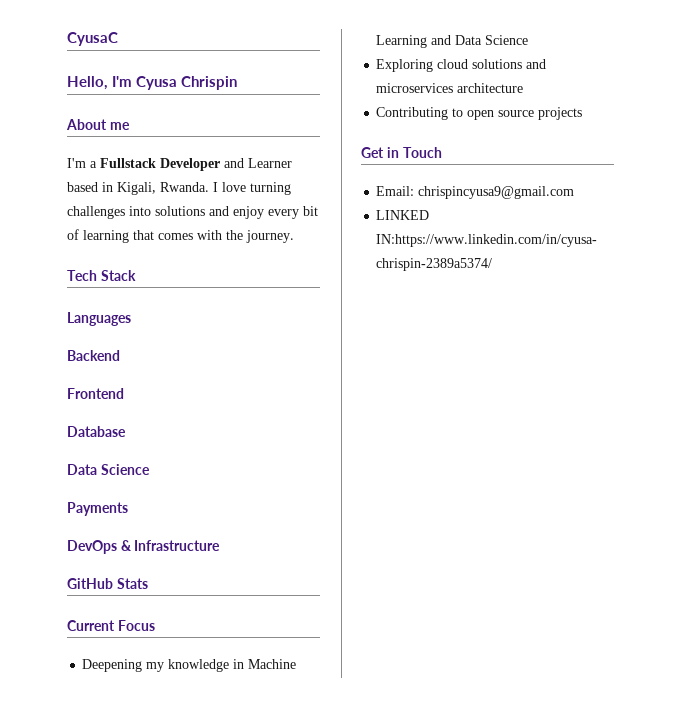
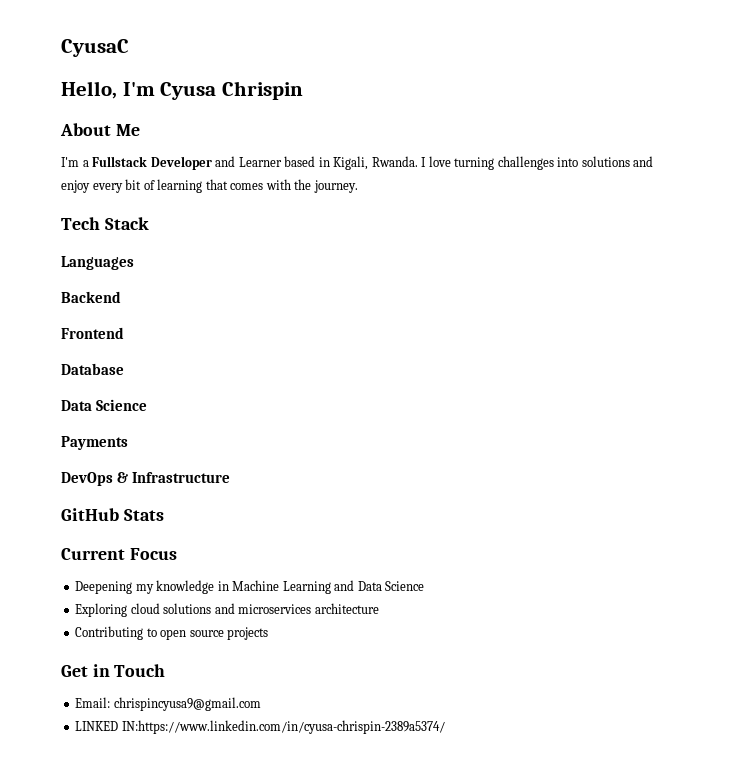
- About me
+ About Me

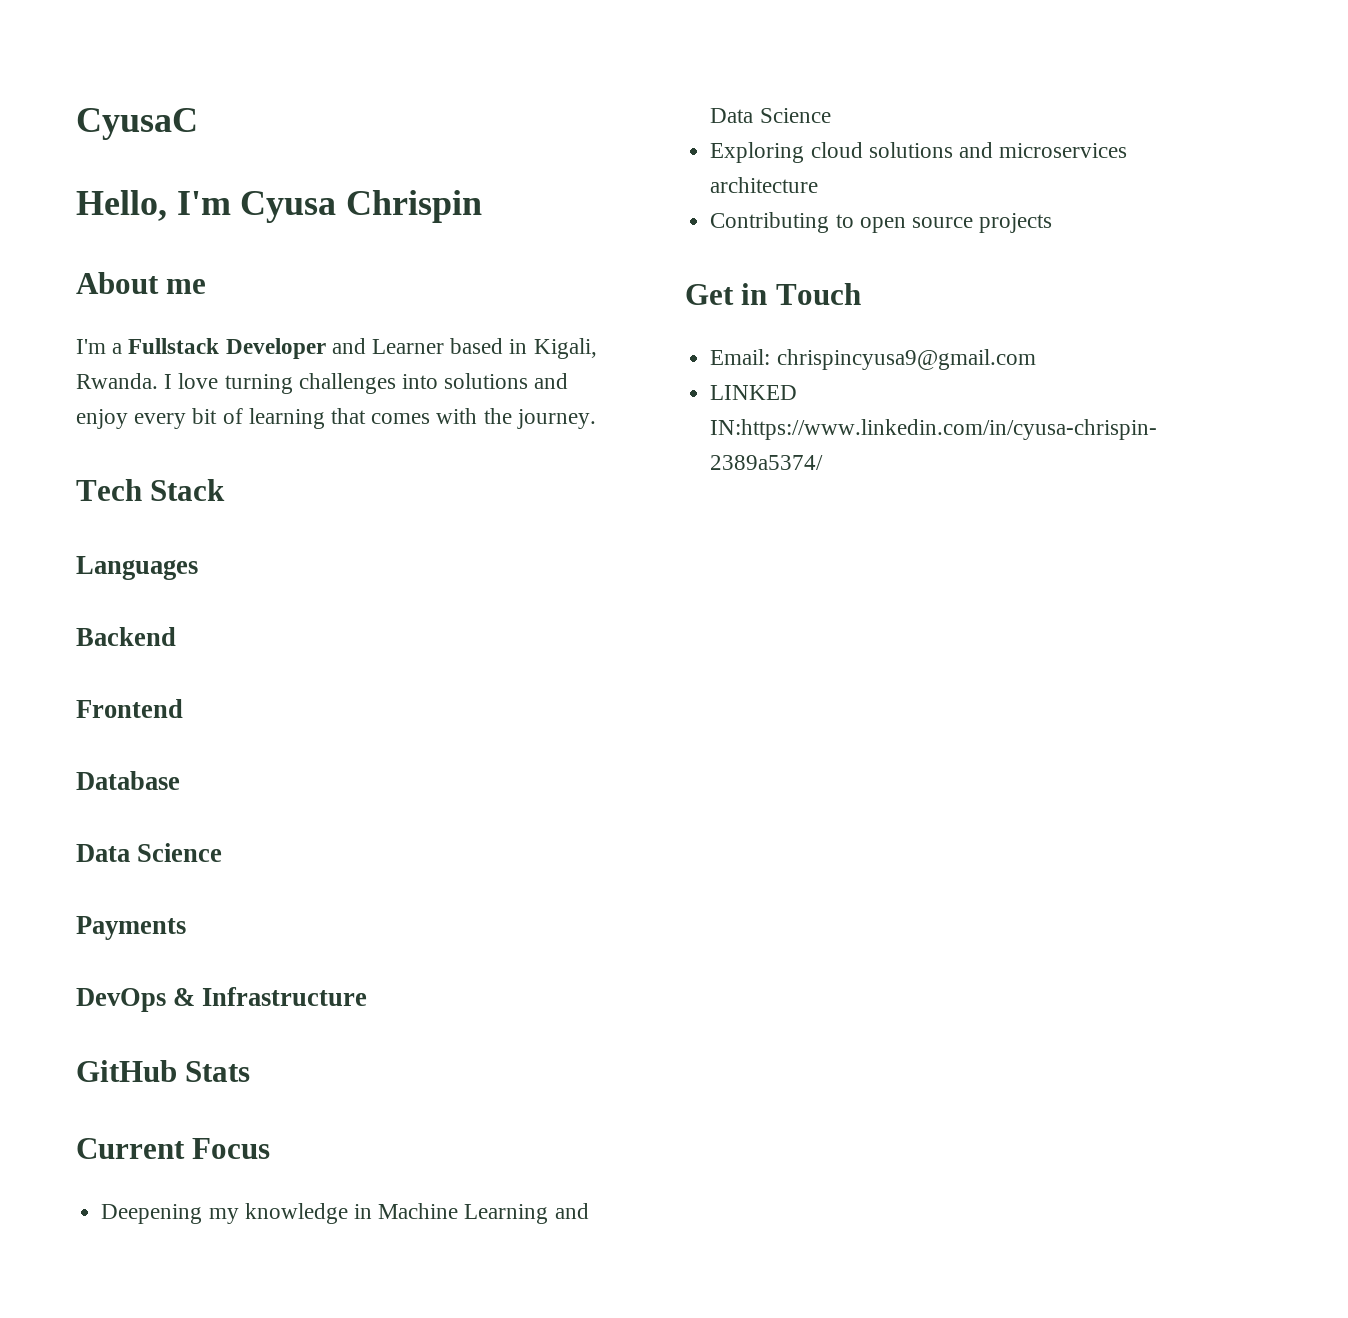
- About Me
+ About me

